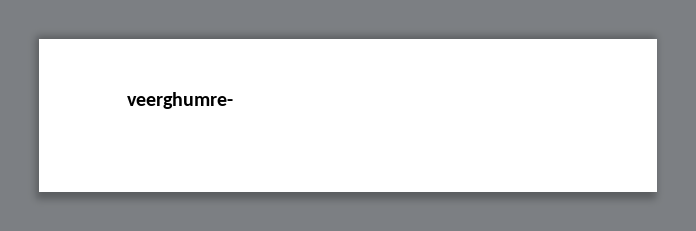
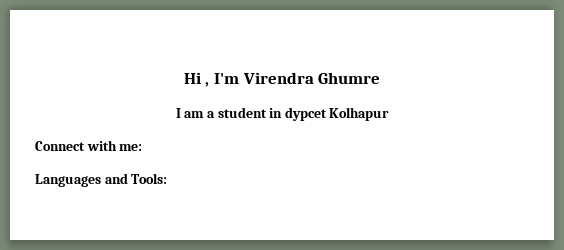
- veerghumre-
+ Hi , I'm Virendra Ghumre
+ I am a student in dypcet Kolhapur
+ Connect with me:
+ Languages and Tools:

